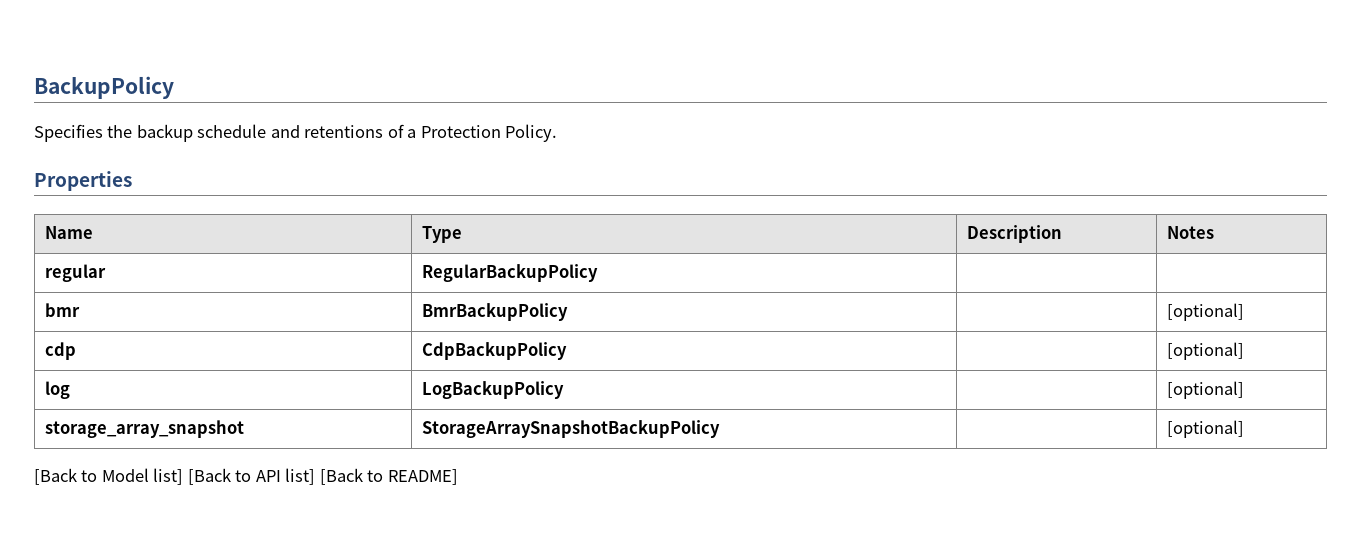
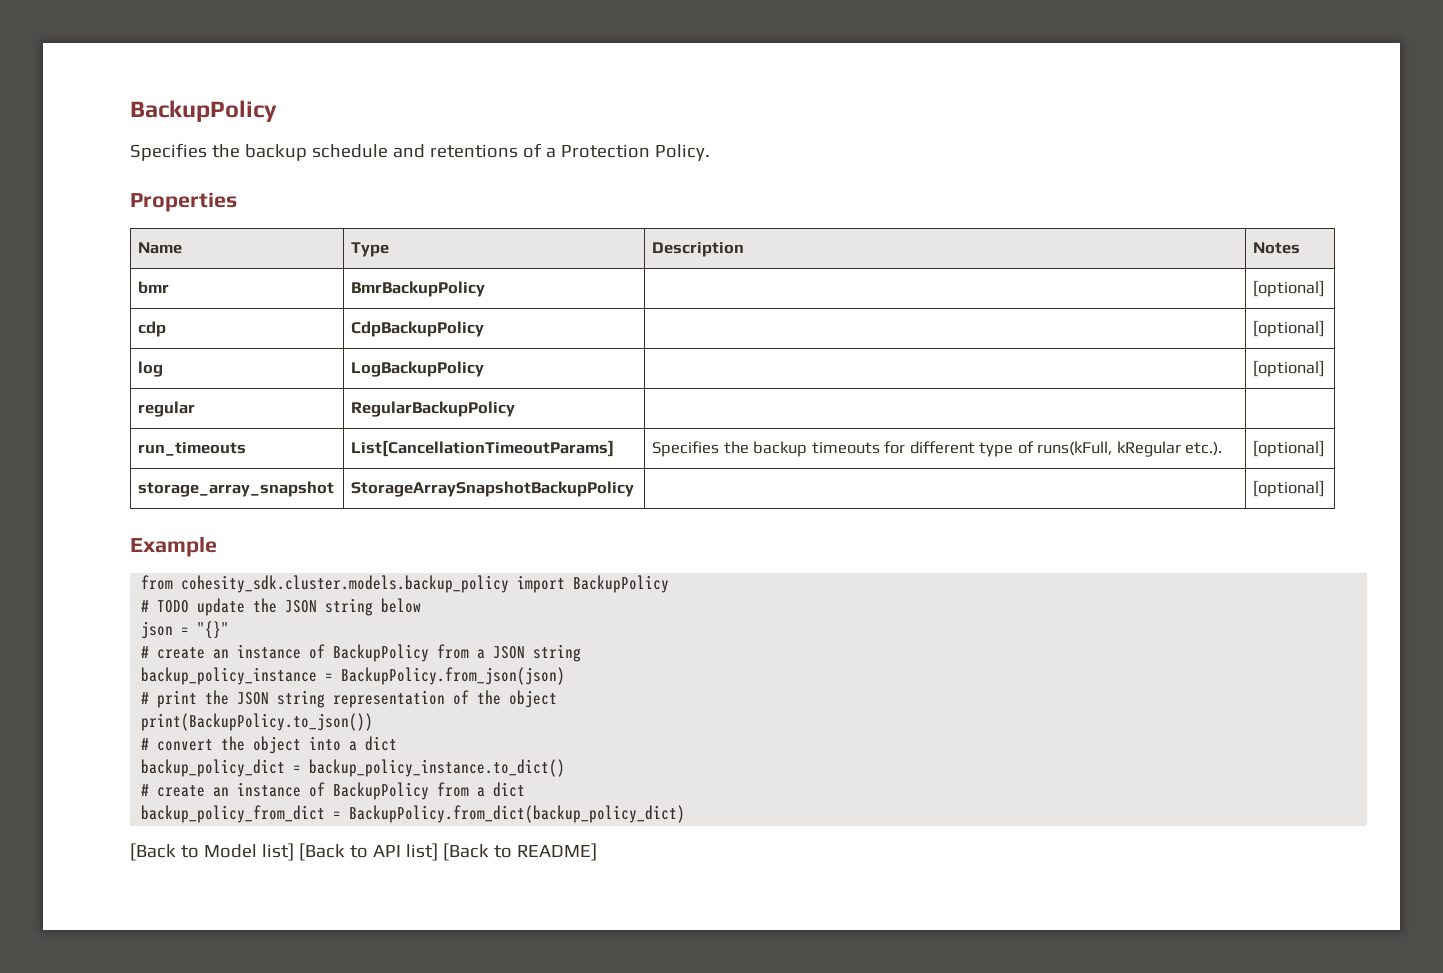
- regular | RegularBackupPolicy | |
+ regular | RegularBackupPolicy | |
+ run_timeouts | List[CancellationTimeoutParams] | Specifies the backup timeouts for different type of runs(kFull, kRegular etc.). | [optional]
  storage_array_snapshot | StorageArraySnapshotBackupPolicy | | [optional]
+ Example
+ from cohesity_sdk.cluster.models.backup_policy import BackupPolicy
+ # TODO update the JSON string below
+ json = "{}"
+ # create an instance of BackupPolicy from a JSON string
+ backup_policy_instance = BackupPolicy.from_json(json)
+ # print the JSON string representation of the object
+ print(BackupPolicy.to_json())
+ # convert the object into a dict
+ backup_policy_dict = backup_policy_instance.to_dict()
+ # create an instance of BackupPolicy from a dict
+ backup_policy_from_dict = BackupPolicy.from_dict(backup_policy_dict)

